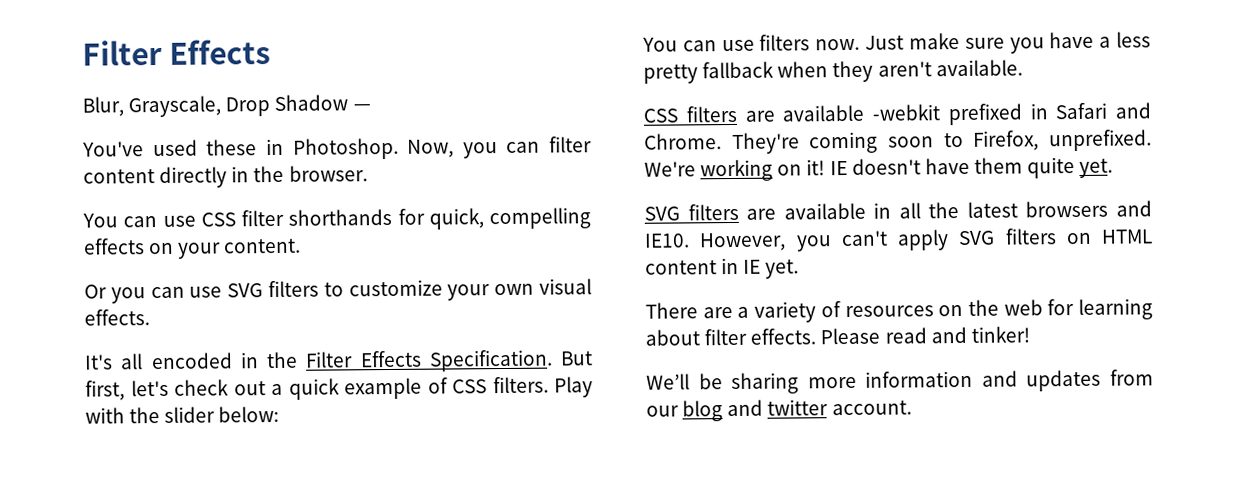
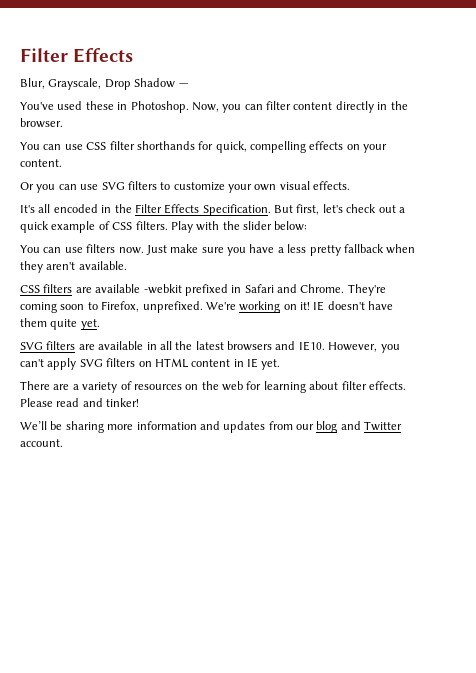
- We’ll be sharing more information and updates from our blog and twitter account.
+ We’ll be sharing more information and updates from our blog and Twitter account.

